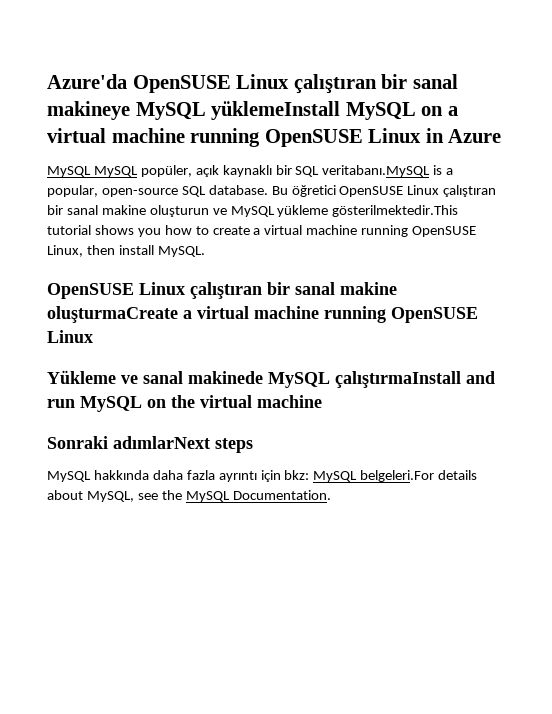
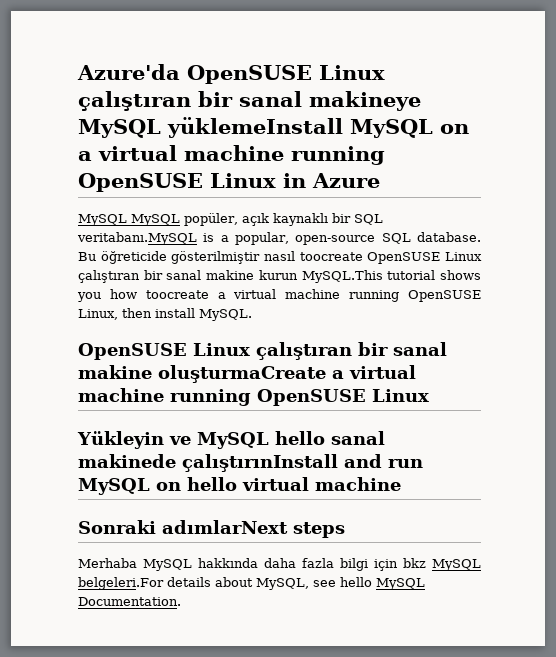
- Bu öğretici OpenSUSE Linux çalıştıran bir sanal makine oluşturun ve MySQL yükleme gösterilmektedir.This tutorial shows you how to create a virtual machine running OpenSUSE Linux, then install MySQL.
+ Bu öğreticide gösterilmiştir nasıl toocreate OpenSUSE Linux çalıştıran bir sanal makine kurun MySQL.This tutorial shows you how toocreate a virtual machine running OpenSUSE Linux, then install MySQL.
- Yükleme ve sanal makinede MySQL çalıştırmaInstall and run MySQL on the virtual machine
+ Yükleyin ve MySQL hello sanal makinede çalıştırınInstall and run MySQL on hello virtual machine
- MySQL hakkında daha fazla ayrıntı için bkz: MySQL belgeleri.For details about MySQL, see the MySQL Documentation.
+ Merhaba MySQL hakkında daha fazla bilgi için bkz MySQL belgeleri.For details about MySQL, see hello MySQL Documentation.

